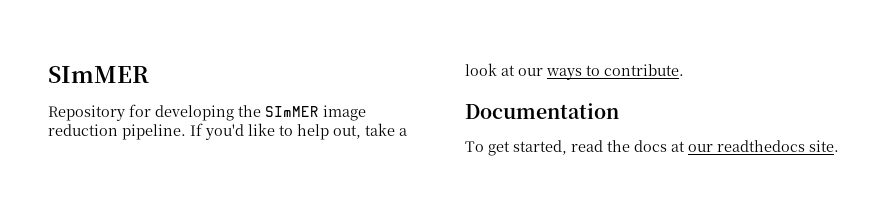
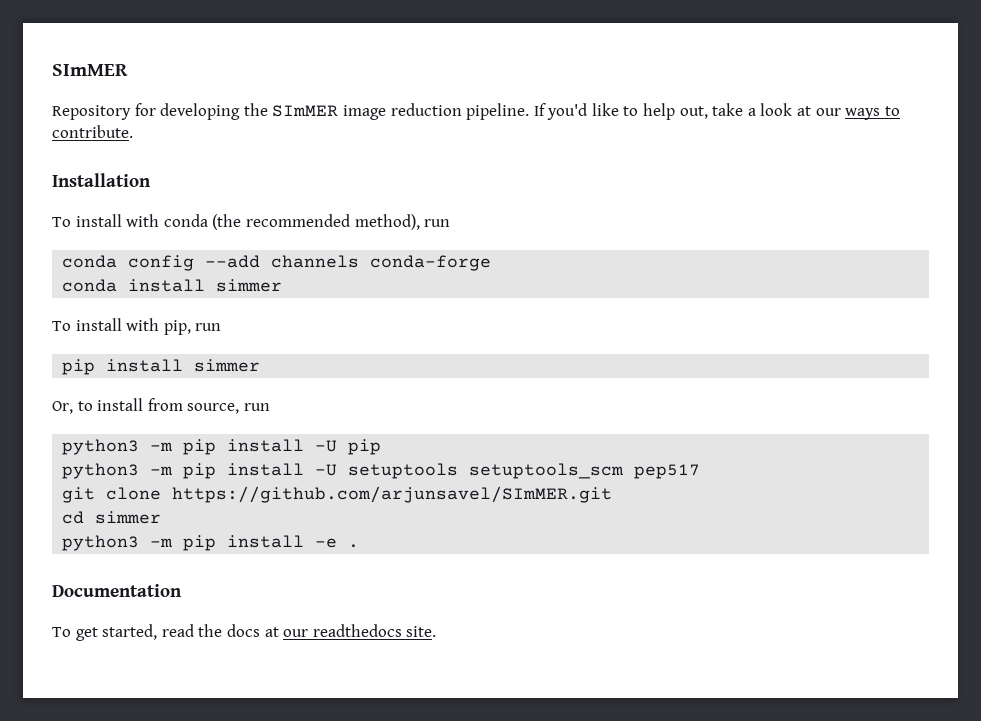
+ Installation
+ To install with conda (the recommended method), run
+ conda config --add channels conda-forge
+ conda install simmer
+ To install with pip, run
+ pip install simmer
+ Or, to install from source, run
+ python3 -m pip install -U pip
+ python3 -m pip install -U setuptools setuptools_scm pep517
+ git clone https://github.com/arjunsavel/SImMER.git
+ cd simmer
+ python3 -m pip install -e .

